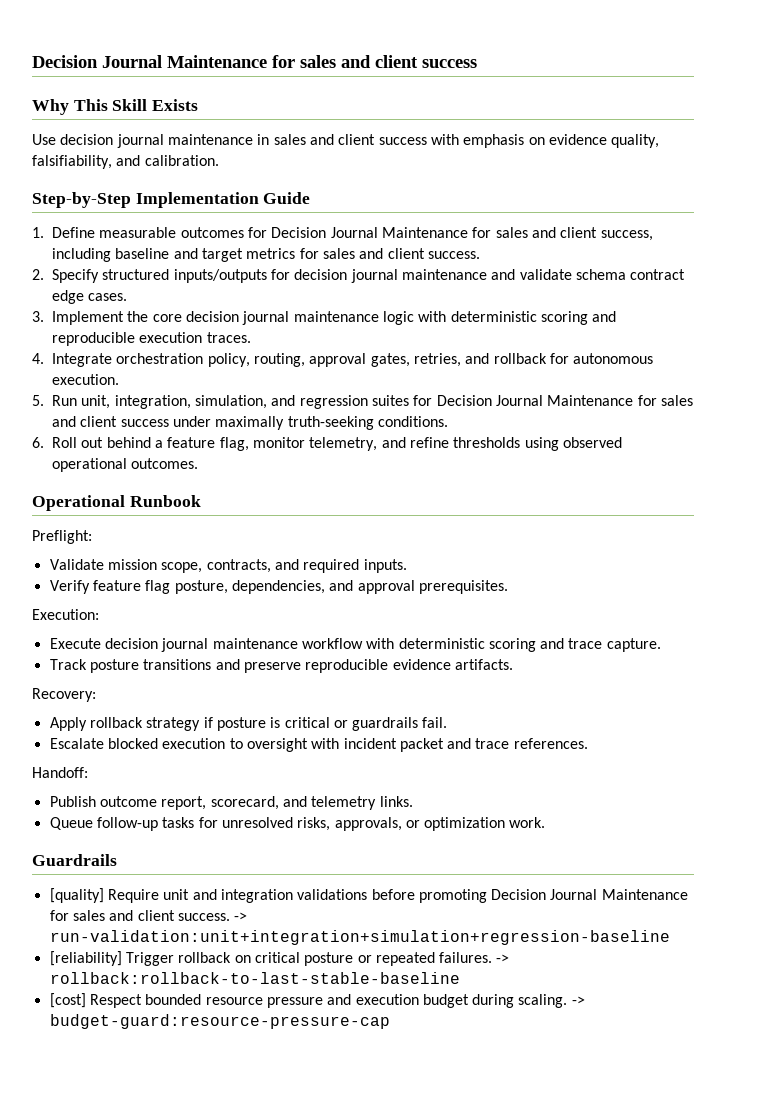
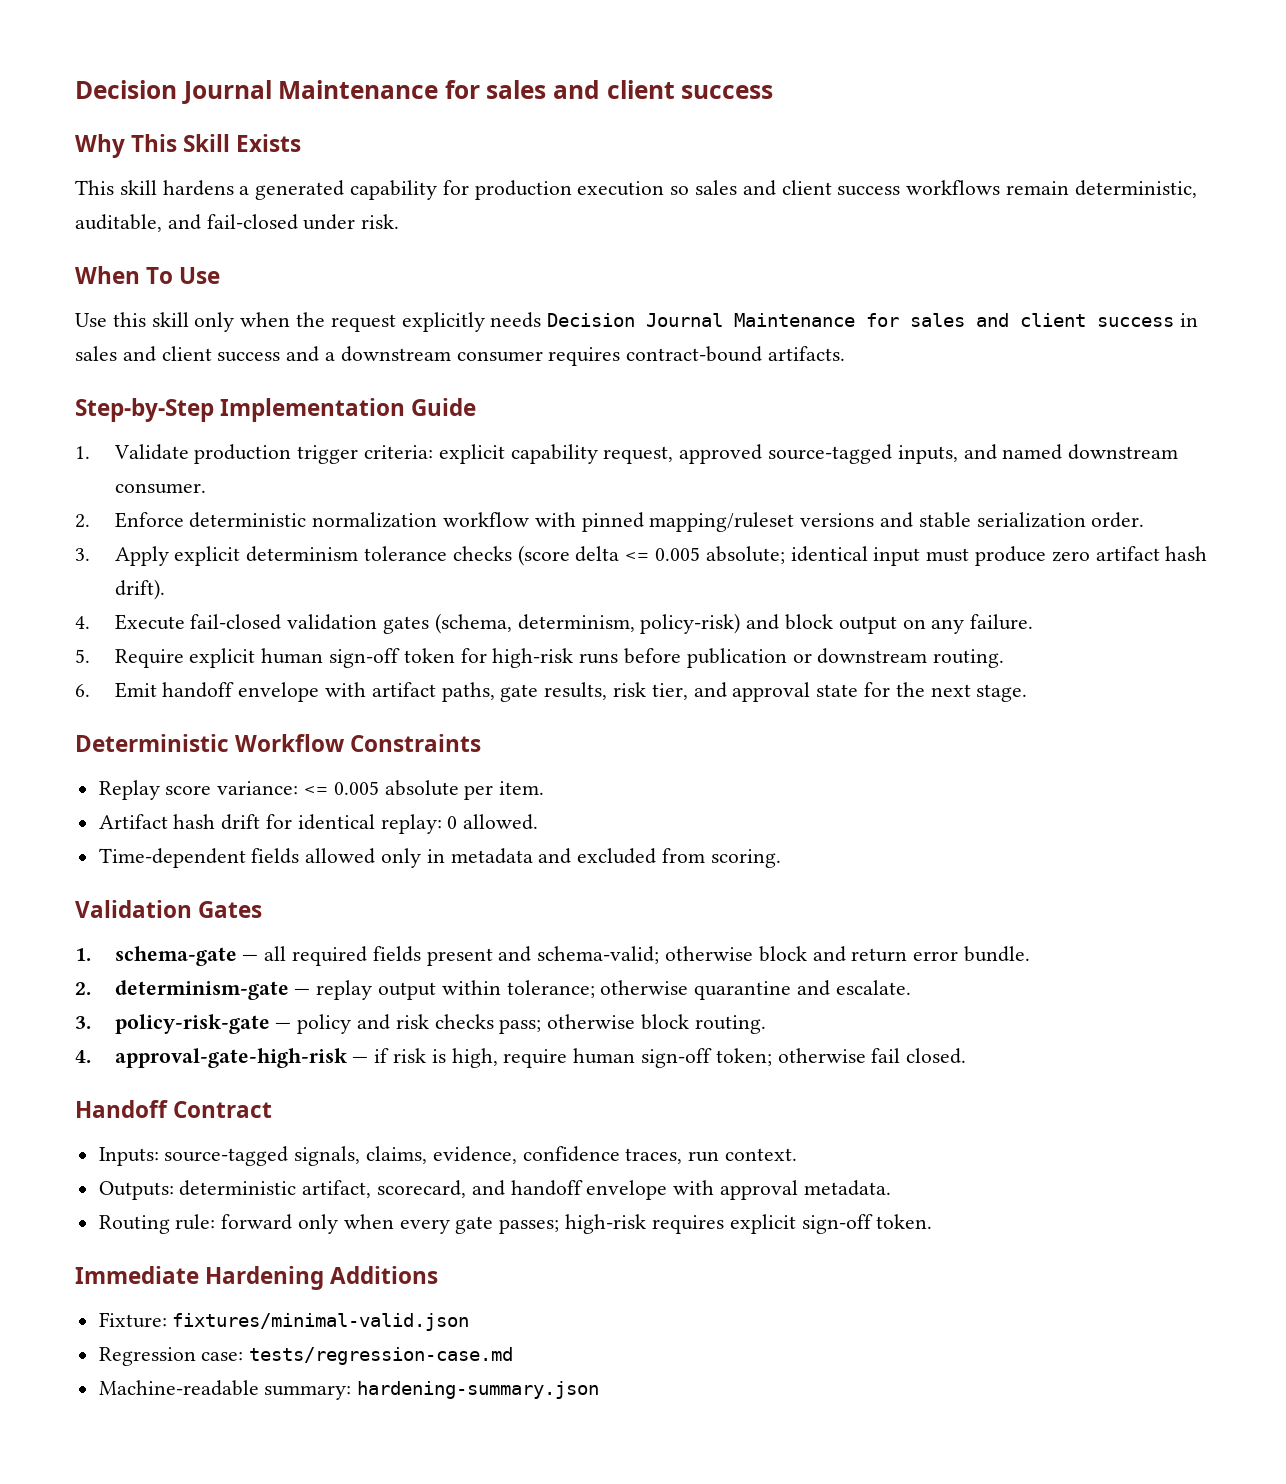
- Use decision journal maintenance in sales and client success with emphasis on evidence quality, falsifiability, and calibration.
+ This skill hardens a generated capability for production execution so sales and client success workflows remain deterministic, auditable, and fail-closed under risk.
+ When To Use
+ Use this skill only when the request explicitly needs Decision Journal Maintenance for sales and client success in sales and client success and a downstream consumer requires contract-bound artifacts.
  Step-by-Step Implementation Guide
- 1. Define measurable outcomes for Decision Journal Maintenance for sales and client success, including baseline and target metrics for sales and client success.
- 2. Specify structured inputs/outputs for decision journal maintenance and validate schema contract edge cases.
- 3. Implement the core decision journal maintenance logic with deterministic scoring and reproducible execution traces.
- 4. Integrate orchestration policy, routing, approval gates, retries, and rollback for autonomous execution.
- 5. Run unit, integration, simulation, and regression suites for Decision Journal Maintenance for sales and client success under maximally truth-seeking conditions.
- 6. Roll out behind a feature flag, monitor telemetry, and refine thresholds using observed operational outcomes.
- Operational Runbook
- Preflight:
- Validate mission scope, contracts, and required inputs.
- Verify feature flag posture, dependencies, and approval prerequisites.
- Execution:
- Execute decision journal maintenance workflow with deterministic scoring and trace capture.
- Track posture transitions and preserve reproducible evidence artifacts.
- Recovery:
- Apply rollback strategy if posture is critical or guardrails fail.
- Escalate blocked execution to oversight with incident packet and trace references.
- Handoff:
- Publish outcome report, scorecard, and telemetry links.
- Queue follow-up tasks for unresolved risks, approvals, or optimization work.
- Guardrails
- [quality] Require unit and integration validations before promoting Decision Journal Maintenance for sales and client success. -> run-validation:unit+integration+simulation+regression-baseline
- [reliability] Trigger rollback on critical posture or repeated failures. -> rollback:rollback-to-last-stable-baseline
- [cost] Respect bounded resource pressure and execution budget during scaling. -> budget-guard:resource-pressure-cap
+ 1. Validate production trigger criteria: explicit capability request, approved source-tagged inputs, and named downstream consumer.
+ 2. Enforce deterministic normalization workflow with pinned mapping/ruleset versions and stable serialization order.
+ 3. Apply explicit determinism tolerance checks (score delta <= 0.005 absolute; identical input must produce zero artifact hash drift).
+ 4. Execute fail-closed validation gates (schema, determinism, policy-risk) and block output on any failure.
+ 5. Require explicit human sign-off token for high-risk runs before publication or downstream routing.
+ 6. Emit handoff envelope with artifact paths, gate results, risk tier, and approval state for the next stage.
+ Deterministic Workflow Constraints
+ Replay score variance: <= 0.005 absolute per item.
+ Artifact hash drift for identical replay: 0 allowed.
+ Time-dependent fields allowed only in metadata and excluded from scoring.
+ Validation Gates
+ 1. schema-gate — all required fields present and schema-valid; otherwise block and return error bundle.
+ 2. determinism-gate — replay output within tolerance; otherwise quarantine and escalate.
+ 3. policy-risk-gate — policy and risk checks pass; otherwise block routing.
+ 4. approval-gate-high-risk — if risk is high, require human sign-off token; otherwise fail closed.
+ Handoff Contract
+ Inputs: source-tagged signals, claims, evidence, confidence traces, run context.
+ Outputs: deterministic artifact, scorecard, and handoff envelope with approval metadata.
+ Routing rule: forward only when every gate passes; high-risk requires explicit sign-off token.
+ Immediate Hardening Additions
+ Fixture: fixtures/minimal-valid.json
+ Regression case: tests/regression-case.md
+ Machine-readable summary: hardening-summary.json

